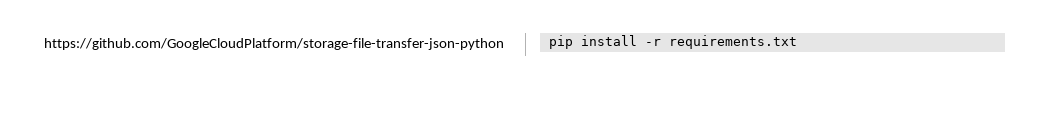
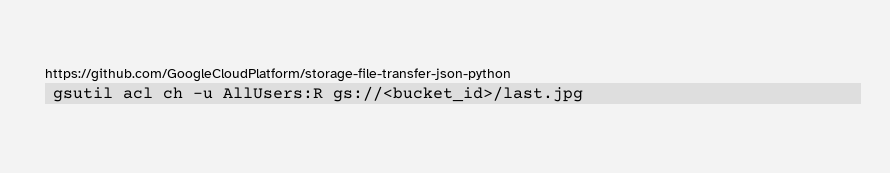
- pip install -r requirements.txt
+ gsutil acl ch -u AllUsers:R gs://<bucket_id>/last.jpg

